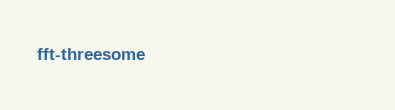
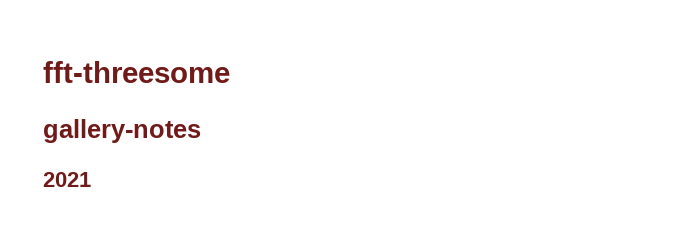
+ gallery-notes
+ 2021

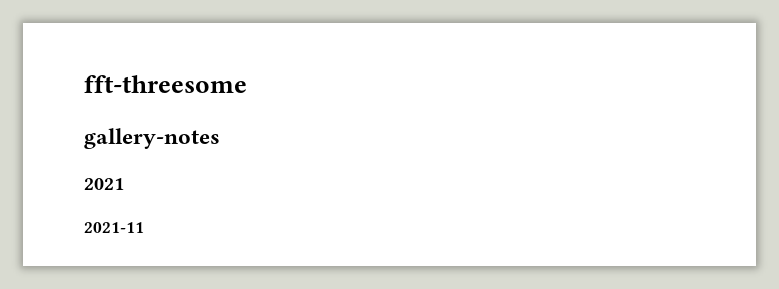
+ 2021-11

